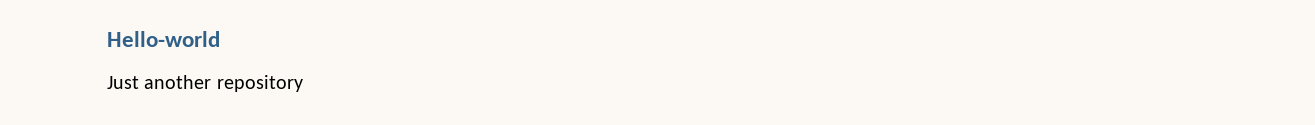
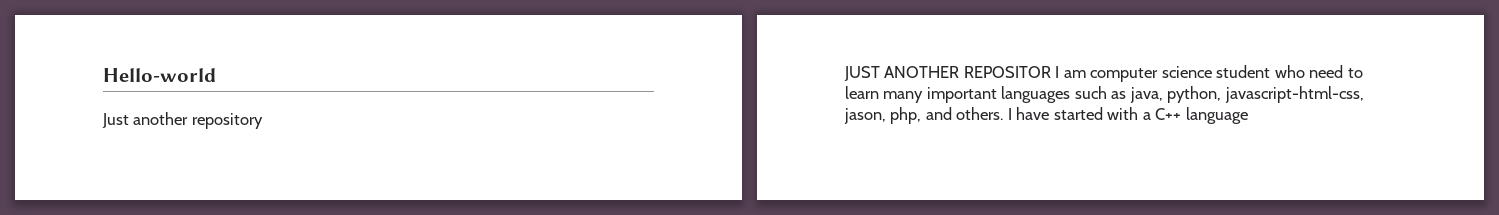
+ JUST ANOTHER REPOSITOR I am computer science student who need to learn many important languages such as java, python, javascript-html-css, jason, php, and others. I have started with a C++ language

